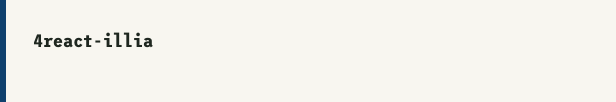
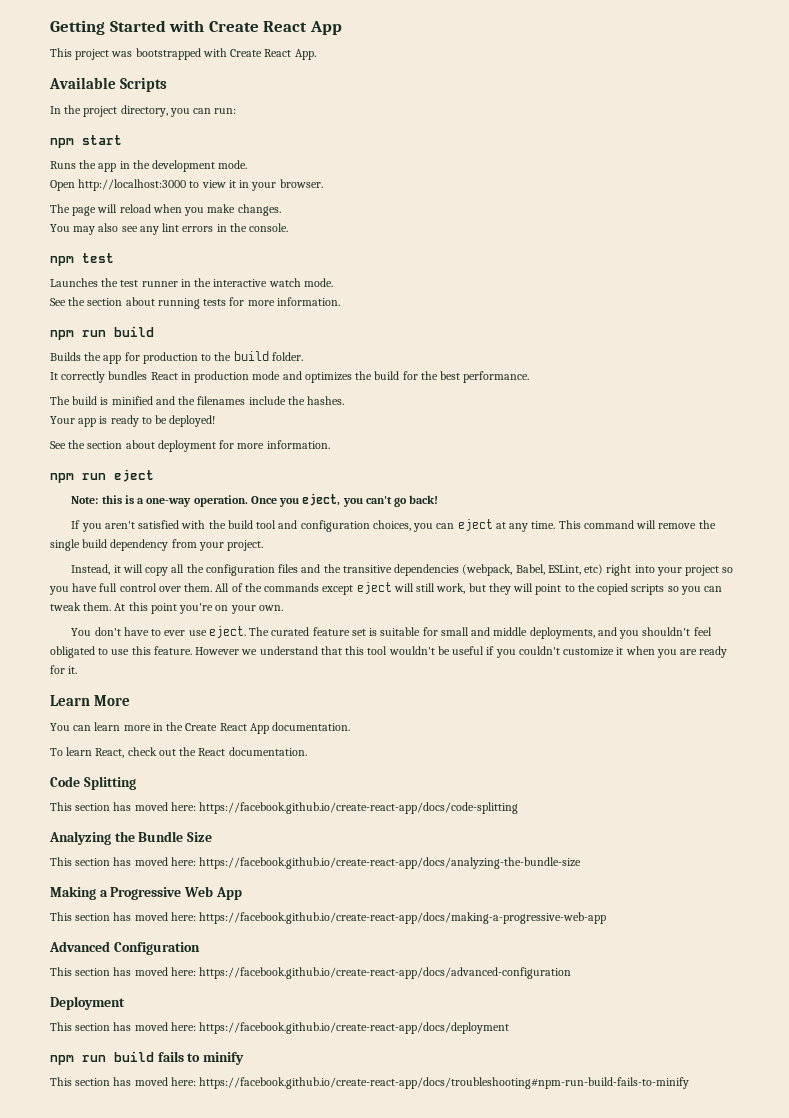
- 4react-illia
+ Getting Started with Create React App
+ This project was bootstrapped with Create React App.
+ Available Scripts
+ In the project directory, you can run:
+ npm start
+ Runs the app in the development mode.
+ Open http://localhost:3000 to view it in your browser.
+ The page will reload when you make changes.
+ You may also see any lint errors in the console.
+ npm test
+ Launches the test runner in the interactive watch mode.
+ See the section about running tests for more information.
+ npm run build
+ Builds the app for production to the build folder.
+ It correctly bundles React in production mode and optimizes the build for the best performance.
+ The build is minified and the filenames include the hashes.
+ Your app is ready to be deployed!
+ See the section about deployment for more information.
+ npm run eject
+ Note: this is a one-way operation. Once you eject, you can't go back!
+ If you aren't satisfied with the build tool and configuration choices, you can eject at any time. This command will remove the single build dependency from your project.
+ Instead, it will copy all the configuration files and the transitive dependencies (webpack, Babel, ESLint, etc) right into your project so you have full control over them. All of the commands except eject will still work, but they will point to the copied scripts so you can tweak them. At this point you're on your own.
+ You don't have to ever use eject. The curated feature set is suitable for small and middle deployments, and you shouldn't feel obligated to use this feature. However we understand that this tool wouldn't be useful if you couldn't customize it when you are ready for it.
+ Learn More
+ You can learn more in the Create React App documentation.
+ To learn React, check out the React documentation.
+ Code Splitting
+ This section has moved here: https://facebook.github.io/create-react-app/docs/code-splitting
+ Analyzing the Bundle Size
+ This section has moved here: https://facebook.github.io/create-react-app/docs/analyzing-the-bundle-size
+ Making a Progressive Web App
+ This section has moved here: https://facebook.github.io/create-react-app/docs/making-a-progressive-web-app
+ Advanced Configuration
+ This section has moved here: https://facebook.github.io/create-react-app/docs/advanced-configuration
+ Deployment
+ This section has moved here: https://facebook.github.io/create-react-app/docs/deployment
+ npm run build fails to minify
+ This section has moved here: https://facebook.github.io/create-react-app/docs/troubleshooting#npm-run-build-fails-to-minify

